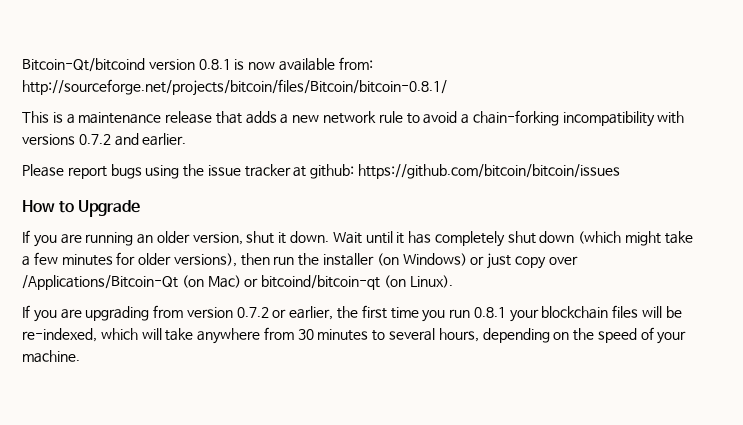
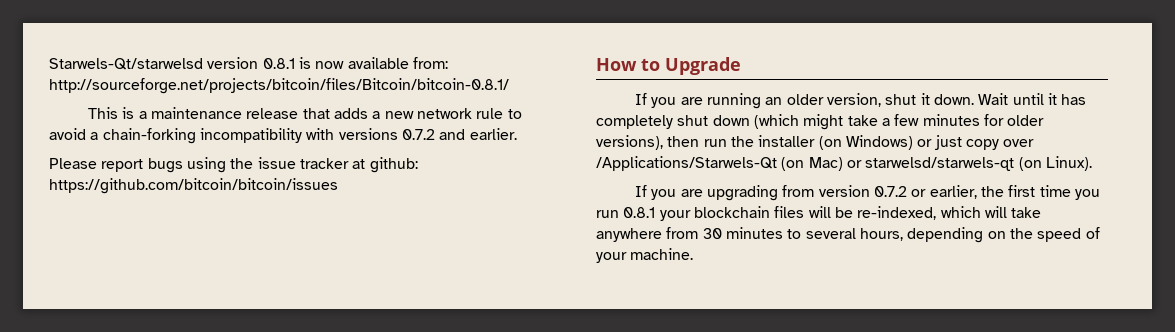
- Bitcoin-Qt/bitcoind version 0.8.1 is now available from: http://sourceforge.net/projects/bitcoin/files/Bitcoin/bitcoin-0.8.1/
+ Starwels-Qt/starwelsd version 0.8.1 is now available from: http://sourceforge.net/projects/bitcoin/files/Bitcoin/bitcoin-0.8.1/
- Wait until it has completely shut down (which might take a few minutes for older versions), then run the installer (on Windows) or just copy over /Applications/Bitcoin-Qt (on Mac) or bitcoind/bitcoin-qt (on Linux).
+ Wait until it has completely shut down (which might take a few minutes for older versions), then run the installer (on Windows) or just copy over /Applications/Starwels-Qt (on Mac) or starwelsd/starwels-qt (on Linux).

